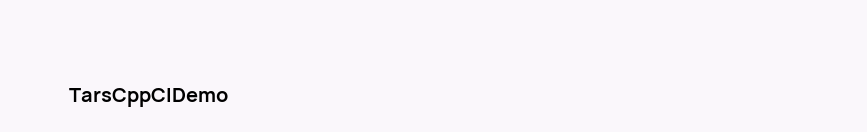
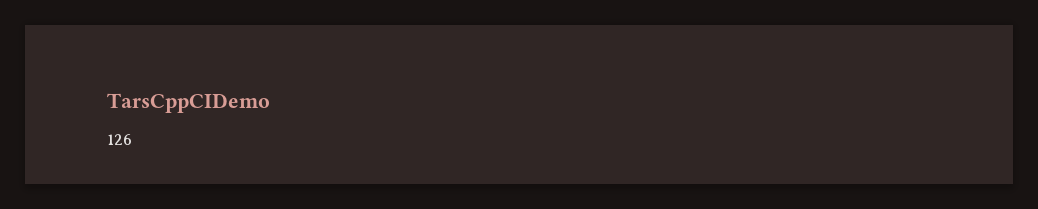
+ 126

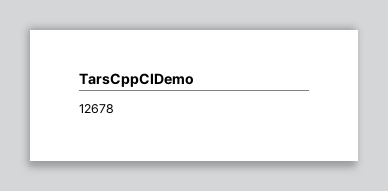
- 126
+ 12678

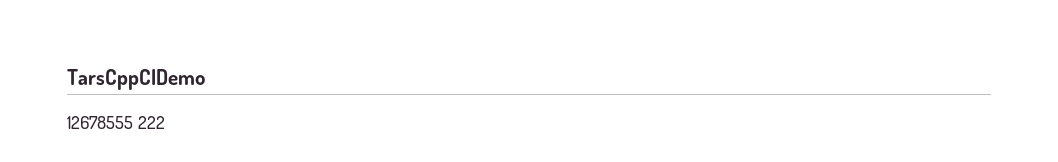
- 12678
+ 12678555 222

